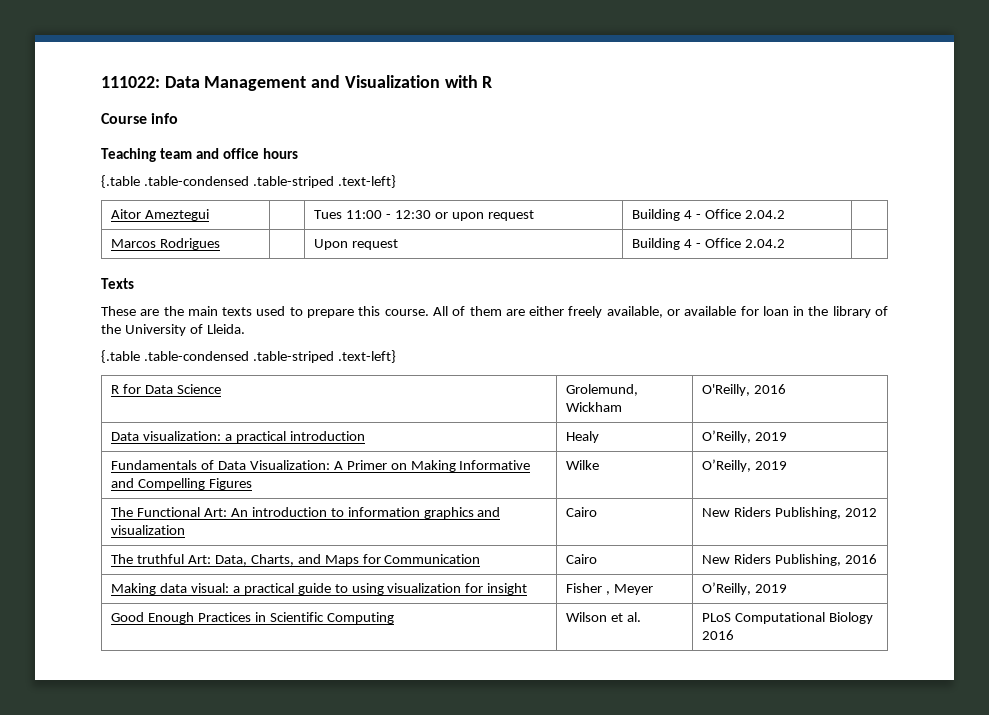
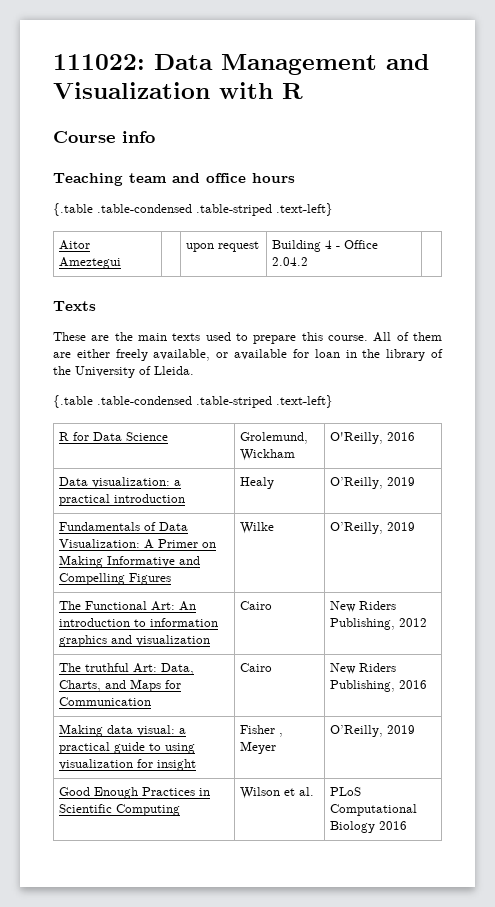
- Aitor Ameztegui | | Tues 11:00 - 12:30 or upon request | Building 4 - Office 2.04.2 |
+ Aitor Ameztegui | | upon request | Building 4 - Office 2.04.2 |
- Marcos Rodrigues | | Upon request | Building 4 - Office 2.04.2 |

